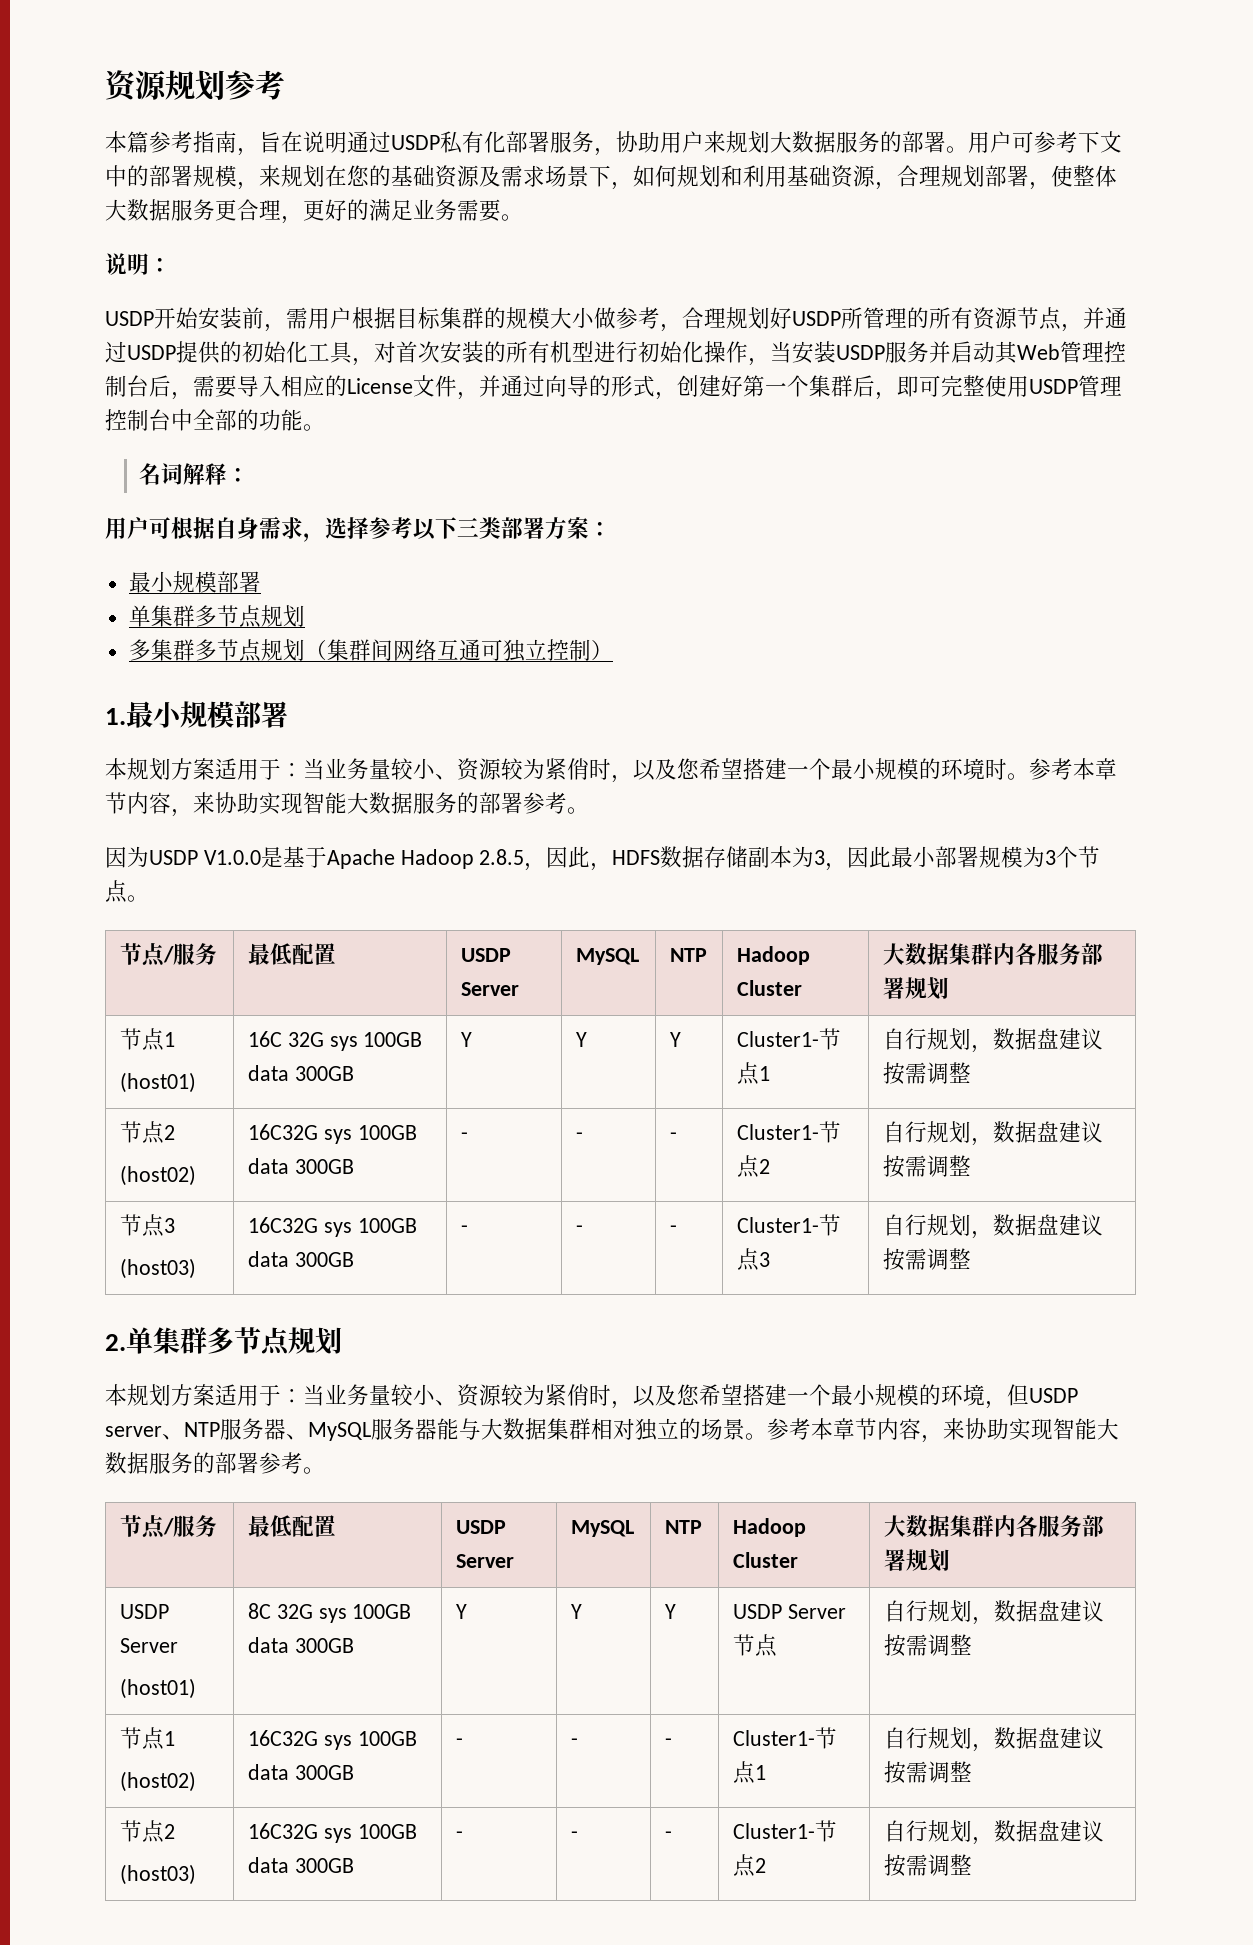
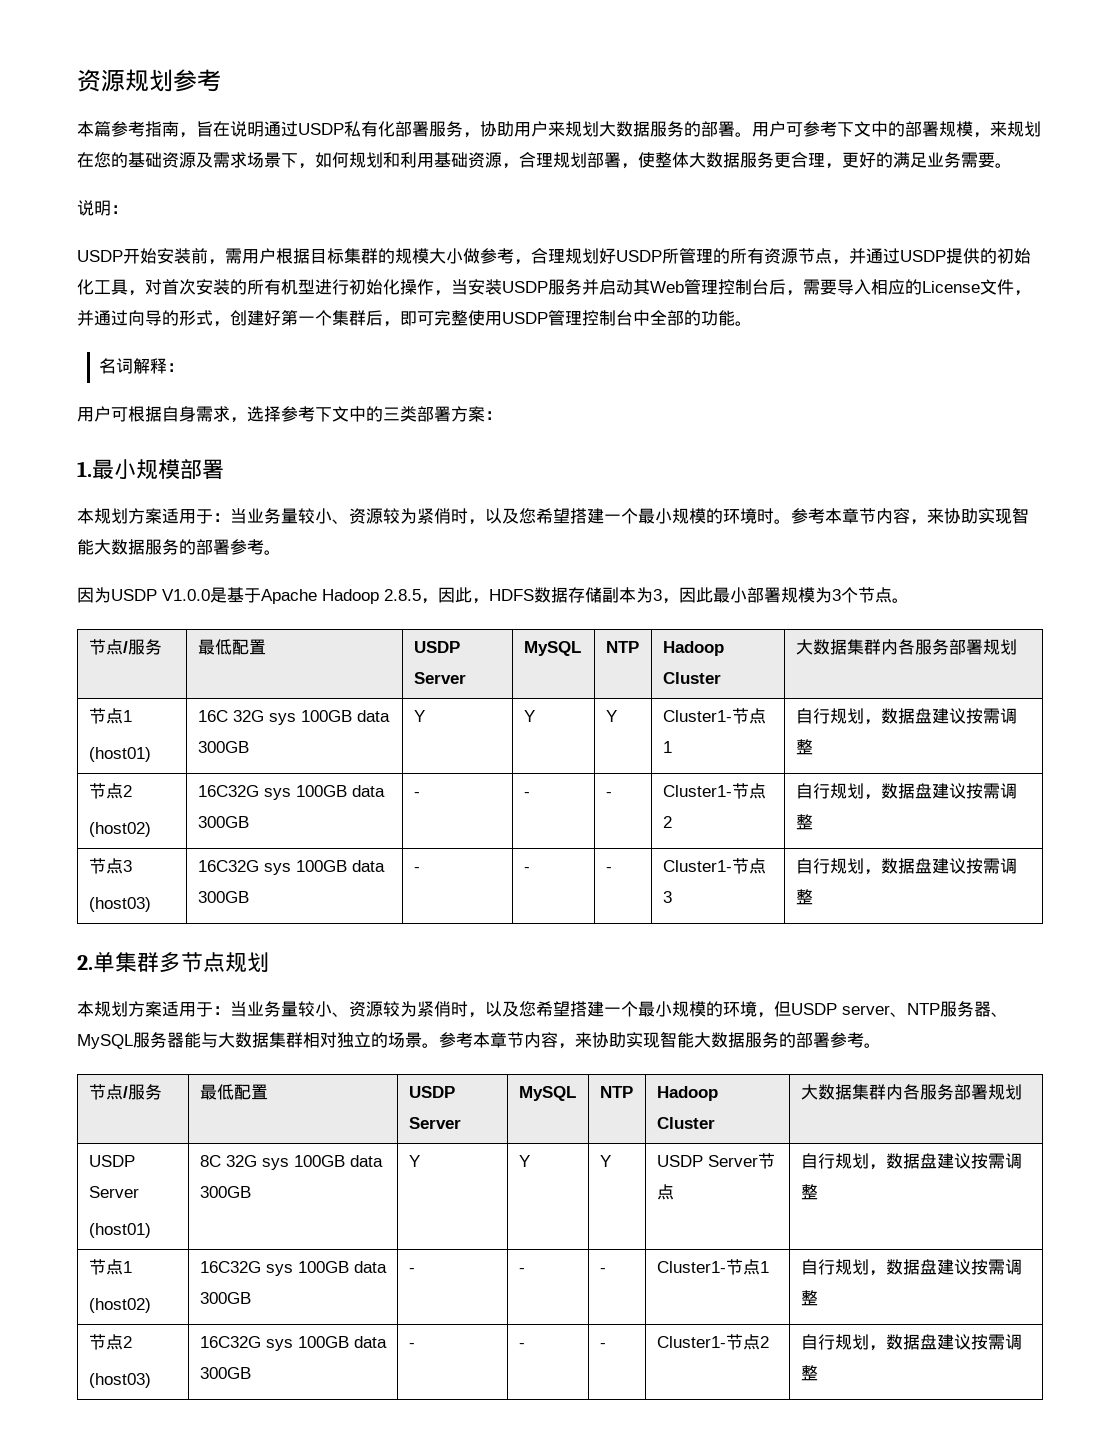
- 用户可根据自身需求，选择参考以下三类部署方案：
- 最小规模部署
- 单集群多节点规划
- 多集群多节点规划（集群间网络互通可独立控制）
+ 用户可根据自身需求，选择参考下文中的三类部署方案：

